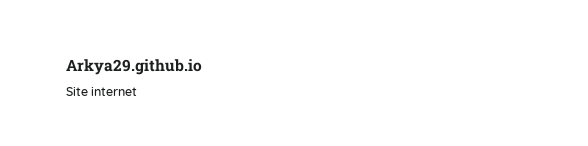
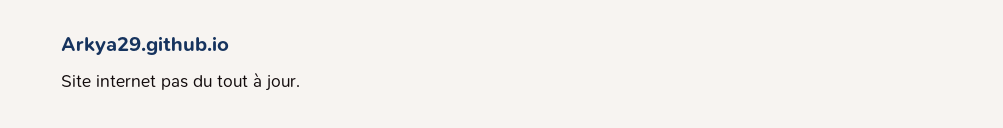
- Site internet
+ Site internet pas du tout à jour.

